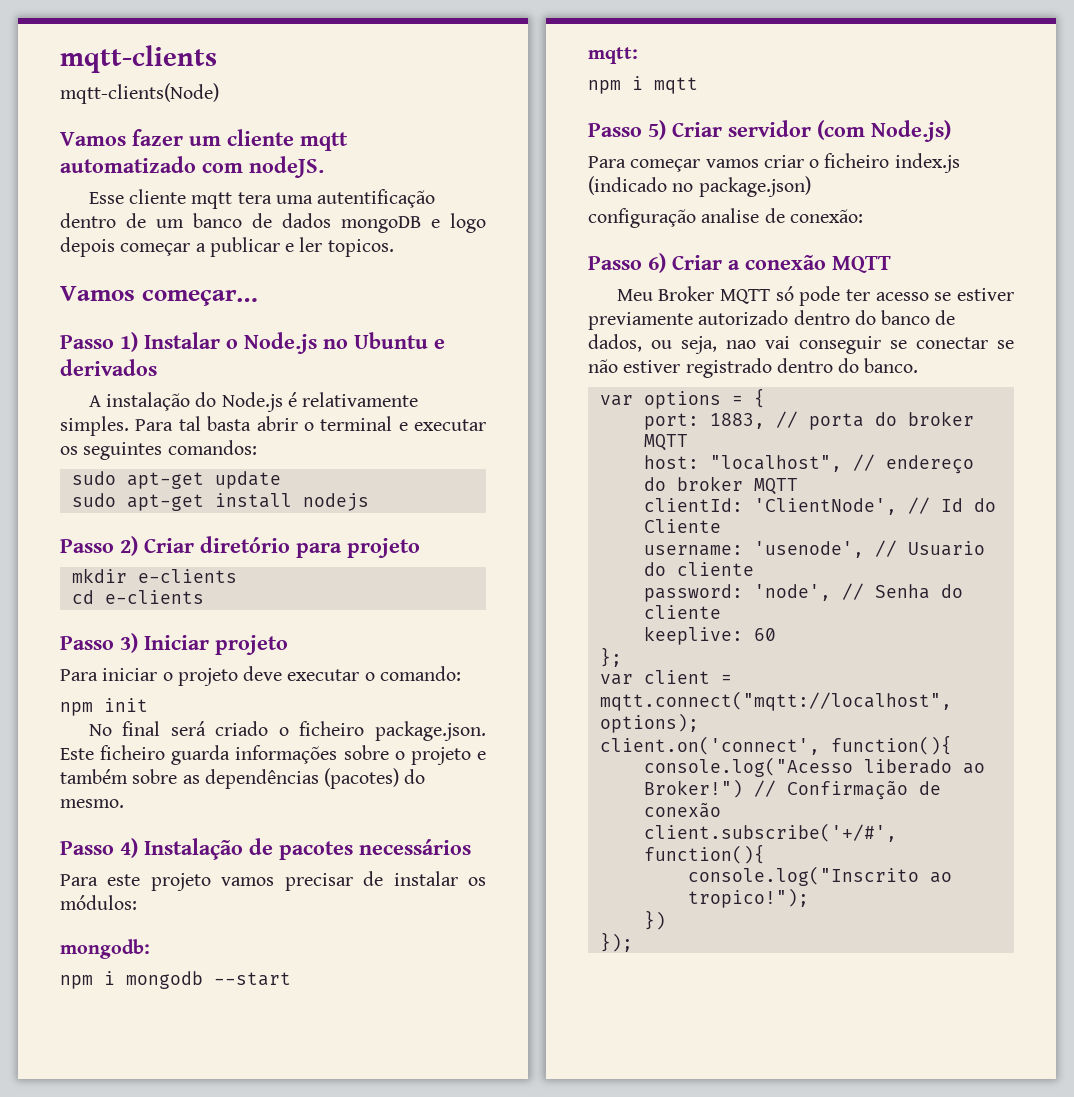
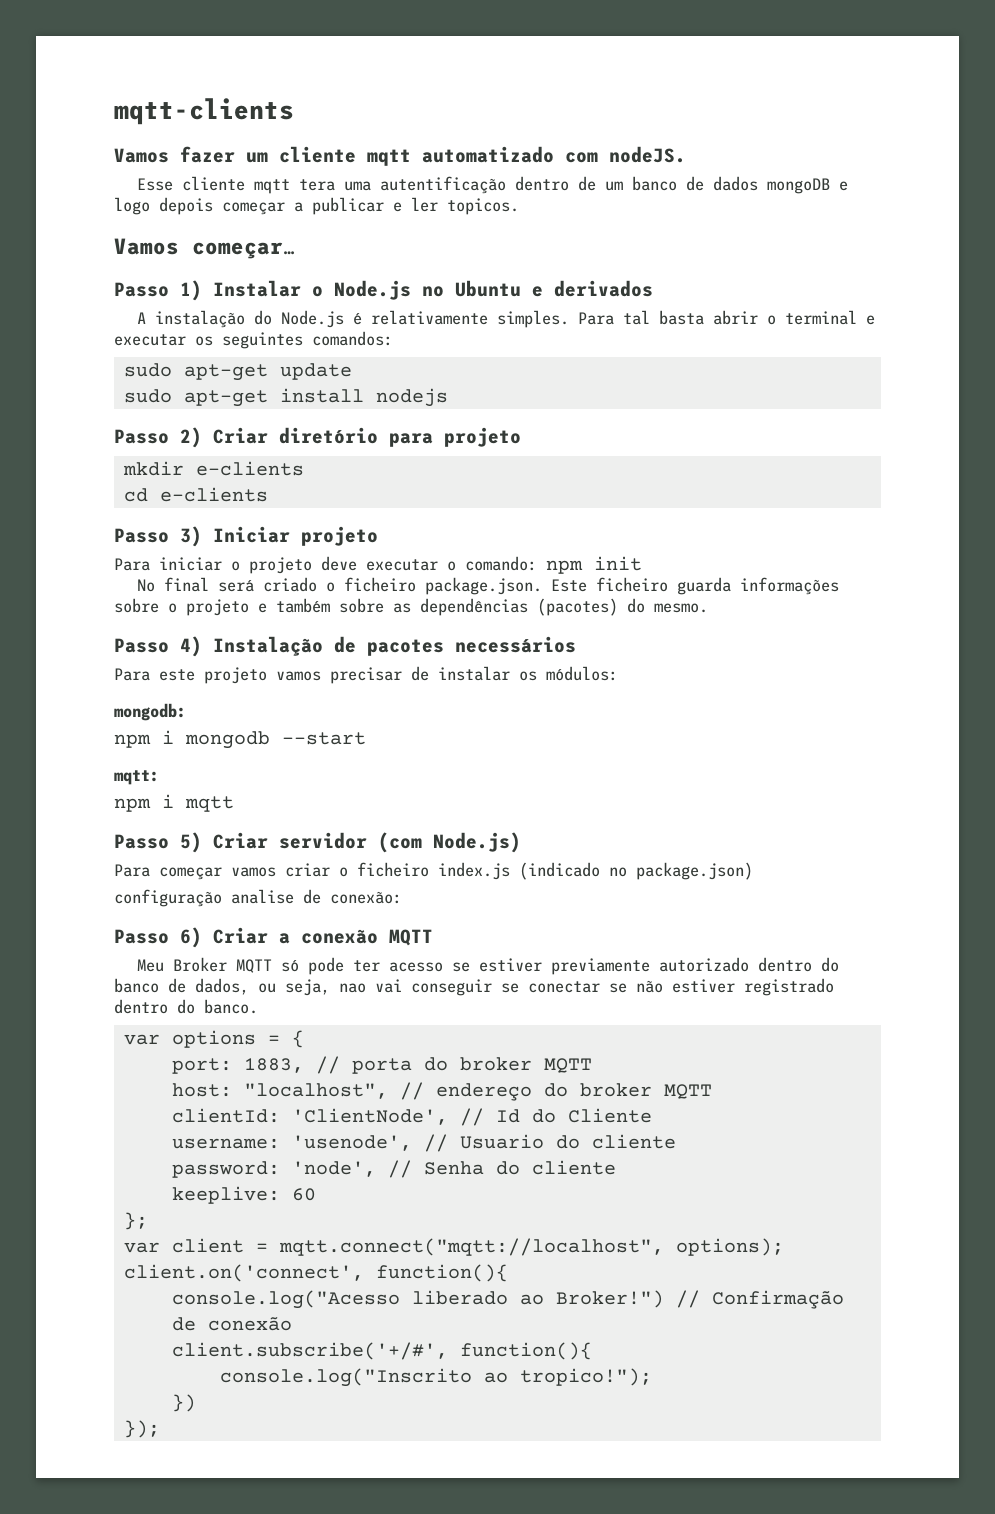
- mqtt-clients(Node)
- Para iniciar o projeto deve executar o comando:
- npm init
+ Para iniciar o projeto deve executar o comando: npm init

